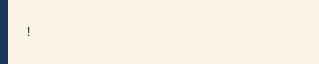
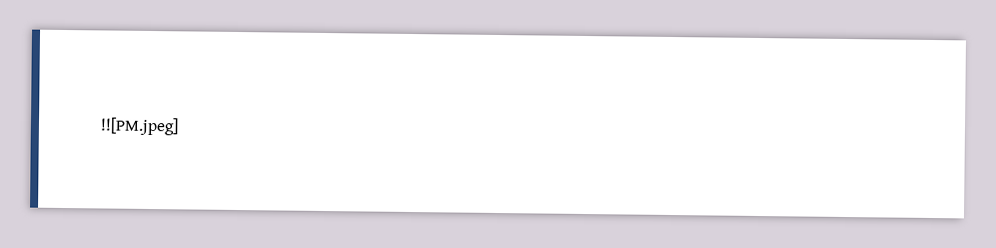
- !
+ !![PM.jpeg]

